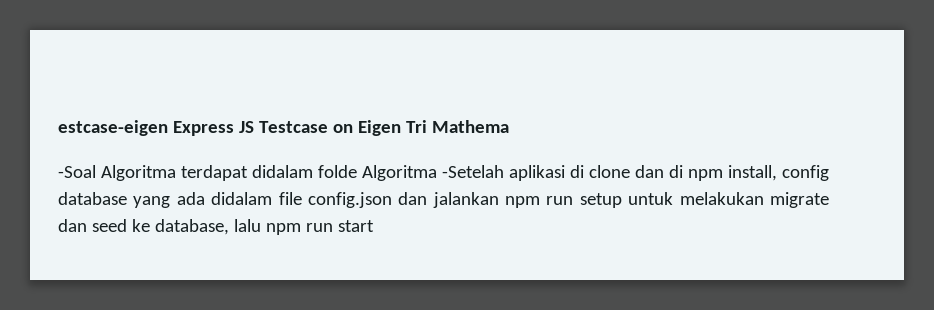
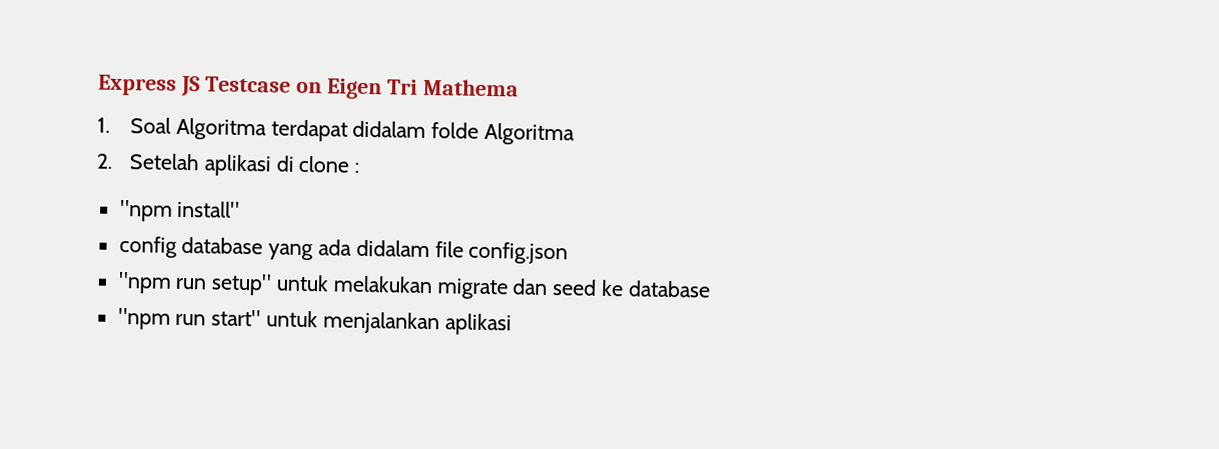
- estcase-eigen Express JS Testcase on Eigen Tri Mathema
+ Express JS Testcase on Eigen Tri Mathema
- -Soal Algoritma terdapat didalam folde Algoritma -Setelah aplikasi di clone dan di npm install, config database yang ada didalam file config.json dan jalankan npm run setup untuk melakukan migrate dan seed ke database, lalu npm run start
+ 1. Soal Algoritma terdapat didalam folde Algoritma
+ 2. Setelah aplikasi di clone :
+ "npm install"
+ config database yang ada didalam file config.json
+ "npm run setup" untuk melakukan migrate dan seed ke database
+ "npm run start" untuk menjalankan aplikasi

